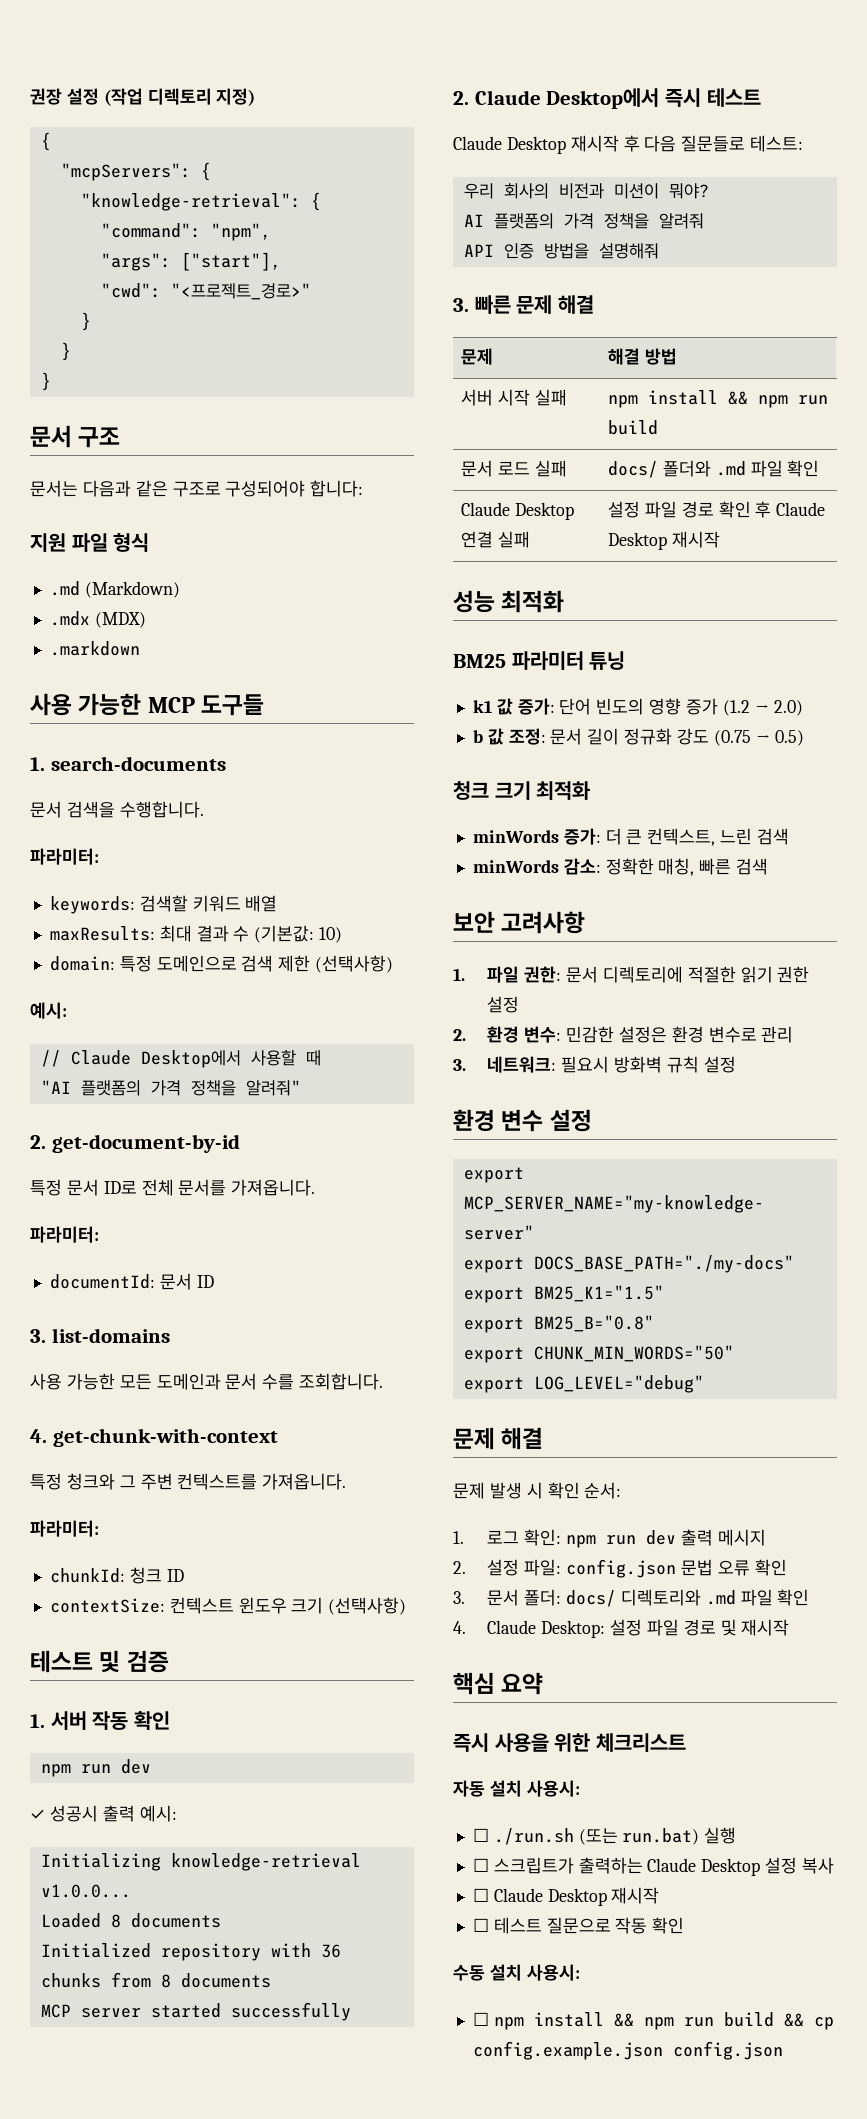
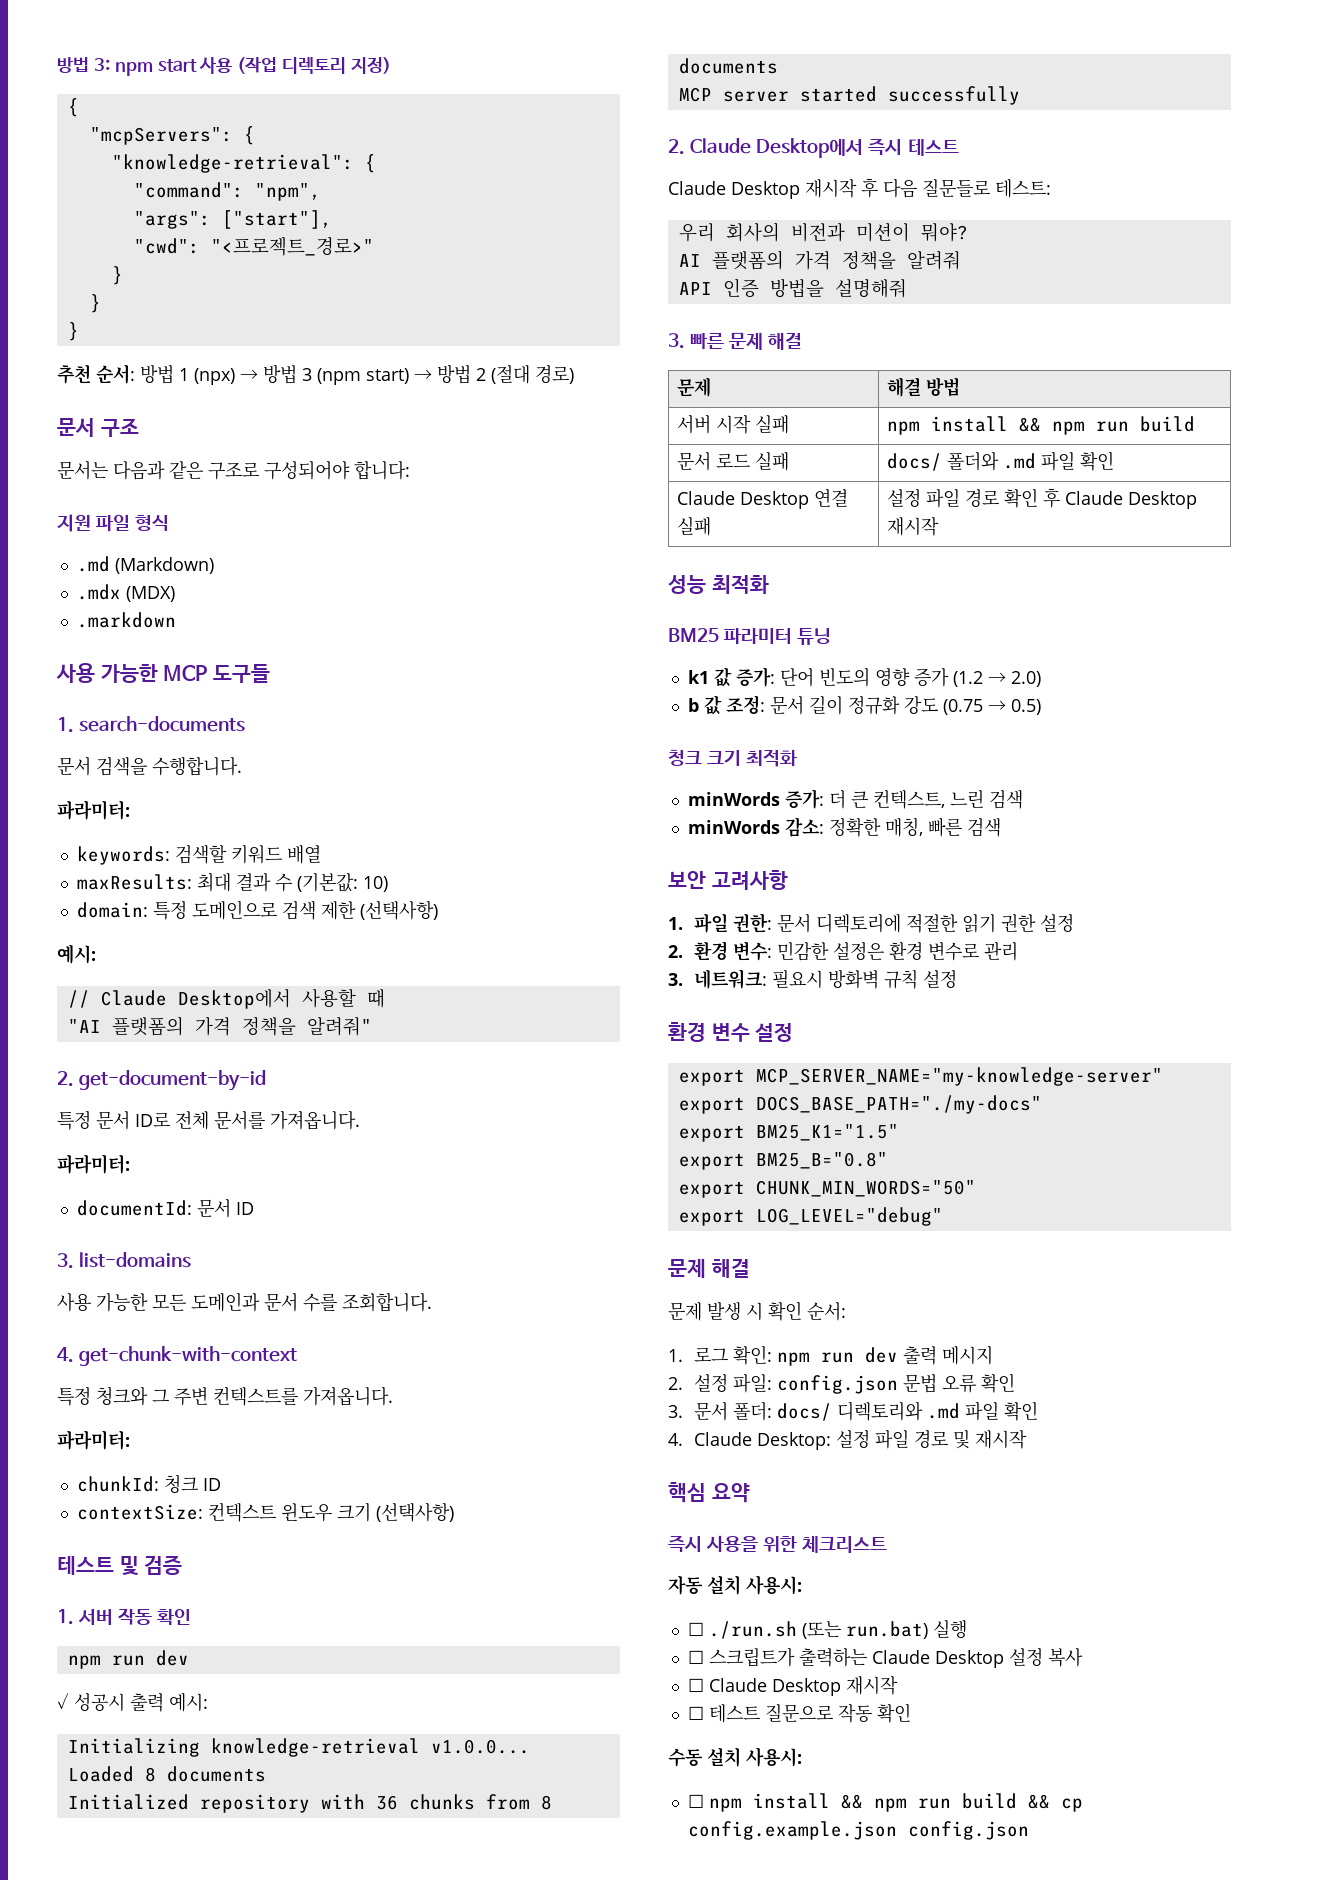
- 권장 설정 (작업 디렉토리 지정)
+ 방법 3: npm start 사용 (작업 디렉토리 지정)
+ 추천 순서: 방법 1 (npx) → 방법 3 (npm start) → 방법 2 (절대 경로)

